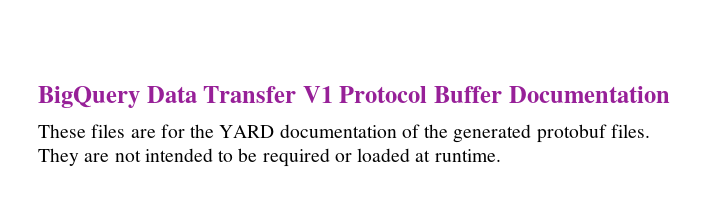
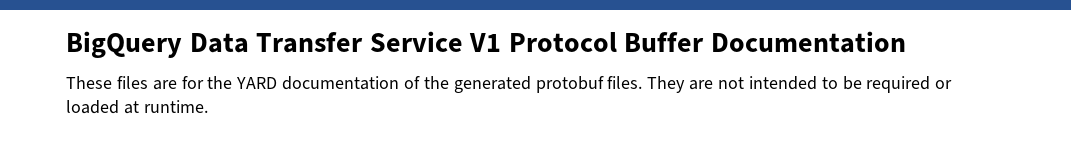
- BigQuery Data Transfer V1 Protocol Buffer Documentation
+ BigQuery Data Transfer Service V1 Protocol Buffer Documentation

